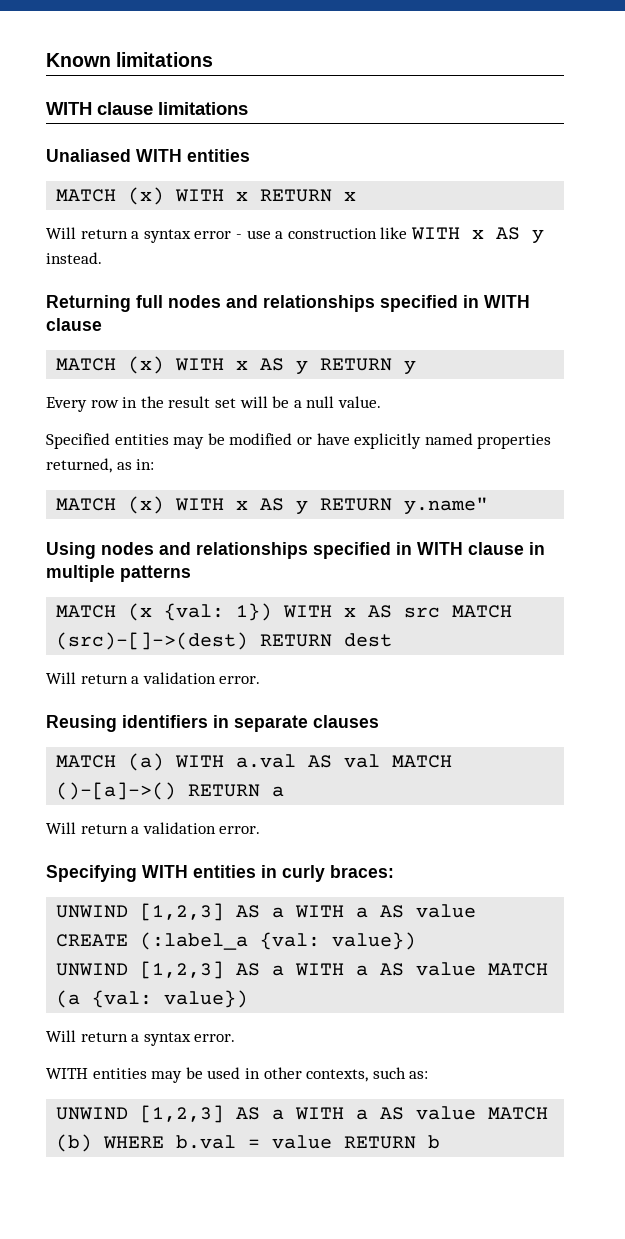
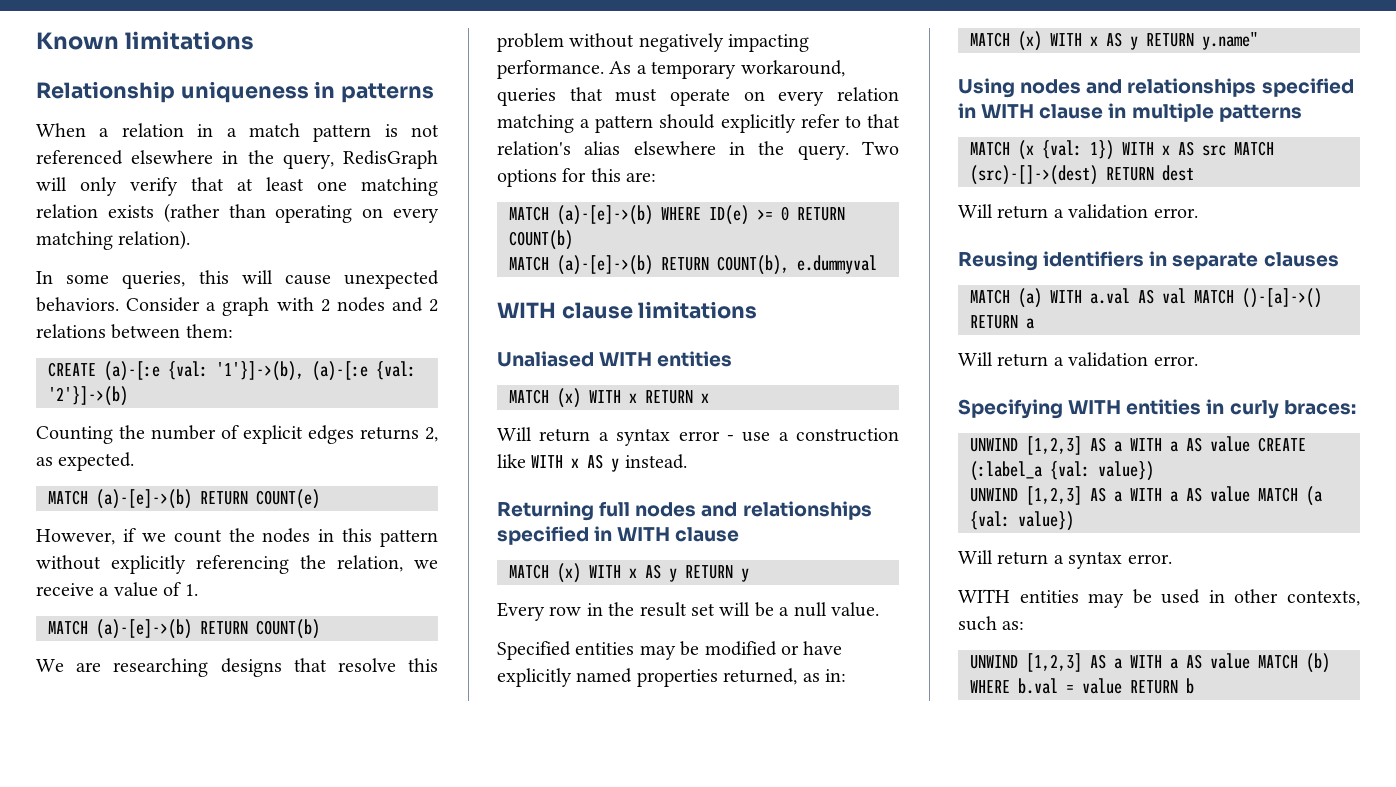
+ Relationship uniqueness in patterns
+ When a relation in a match pattern is not referenced elsewhere in the query, RedisGraph will only verify that at least one matching relation exists (rather than operating on every matching relation).
+ In some queries, this will cause unexpected behaviors. Consider a graph with 2 nodes and 2 relations between them:
+ CREATE (a)-[:e {val: '1'}]->(b), (a)-[:e {val: '2'}]->(b)
+ Counting the number of explicit edges returns 2, as expected.
+ MATCH (a)-[e]->(b) RETURN COUNT(e)
+ However, if we count the nodes in this pattern without explicitly referencing the relation, we receive a value of 1.
+ MATCH (a)-[e]->(b) RETURN COUNT(b)
+ We are researching designs that resolve this problem without negatively impacting performance. As a temporary workaround, queries that must operate on every relation matching a pattern should explicitly refer to that relation's alias elsewhere in the query. Two options for this are:
+ MATCH (a)-[e]->(b) WHERE ID(e) >= 0 RETURN COUNT(b)
+ MATCH (a)-[e]->(b) RETURN COUNT(b), e.dummyval

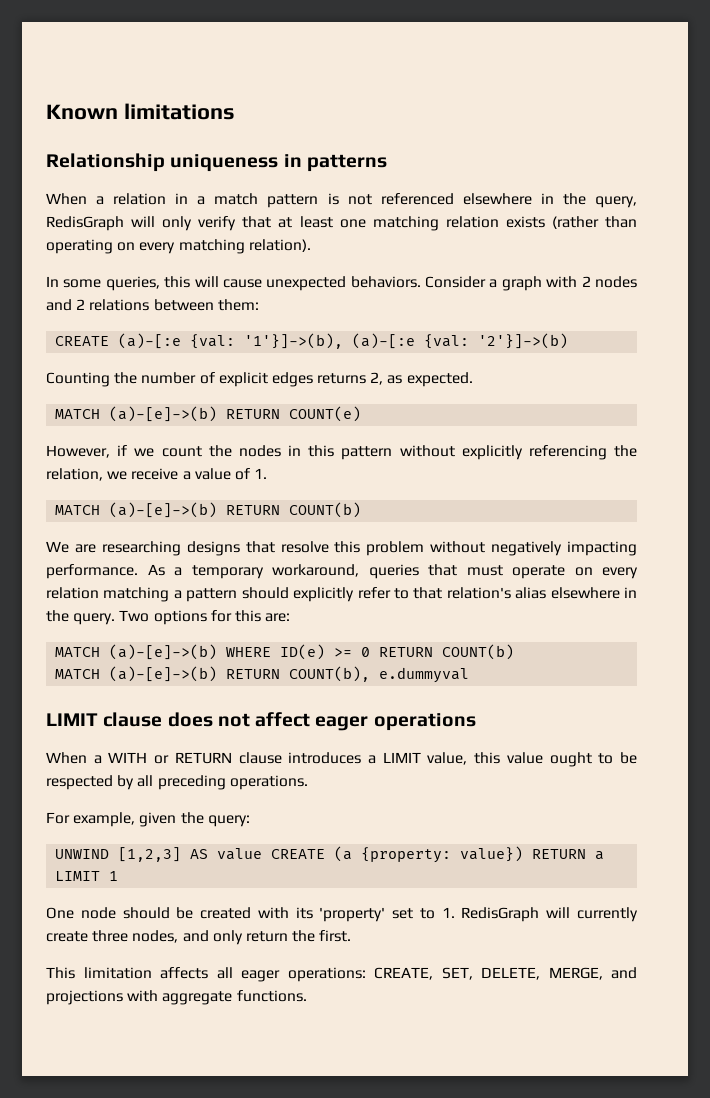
- WITH clause limitations
- Unaliased WITH entities
- MATCH (x) WITH x RETURN x
- Will return a syntax error - use a construction like WITH x AS y instead.
- Returning full nodes and relationships specified in WITH clause
- MATCH (x) WITH x AS y RETURN y
- Every row in the result set will be a null value.
- Specified entities may be modified or have explicitly named properties returned, as in:
- MATCH (x) WITH x AS y RETURN y.name"
- Using nodes and relationships specified in WITH clause in multiple patterns
- MATCH (x {val: 1}) WITH x AS src MATCH (src)-[]->(dest) RETURN dest
- Will return a validation error.
- Reusing identifiers in separate clauses
- MATCH (a) WITH a.val AS val MATCH ()-[a]->() RETURN a
- Will return a validation error.
- Specifying WITH entities in curly braces:
- UNWIND [1,2,3] AS a WITH a AS value CREATE (:label_a {val: value})
- UNWIND [1,2,3] AS a WITH a AS value MATCH (a {val: value})
- Will return a syntax error.
- WITH entities may be used in other contexts, such as:
- UNWIND [1,2,3] AS a WITH a AS value MATCH (b) WHERE b.val = value RETURN b
+ LIMIT clause does not affect eager operations
+ When a WITH or RETURN clause introduces a LIMIT value, this value ought to be respected by all preceding operations.
+ For example, given the query:
+ UNWIND [1,2,3] AS value CREATE (a {property: value}) RETURN a LIMIT 1
+ One node should be created with its 'property' set to 1. RedisGraph will currently create three nodes, and only return the first.
+ This limitation affects all eager operations: CREATE, SET, DELETE, MERGE, and projections with aggregate functions.

